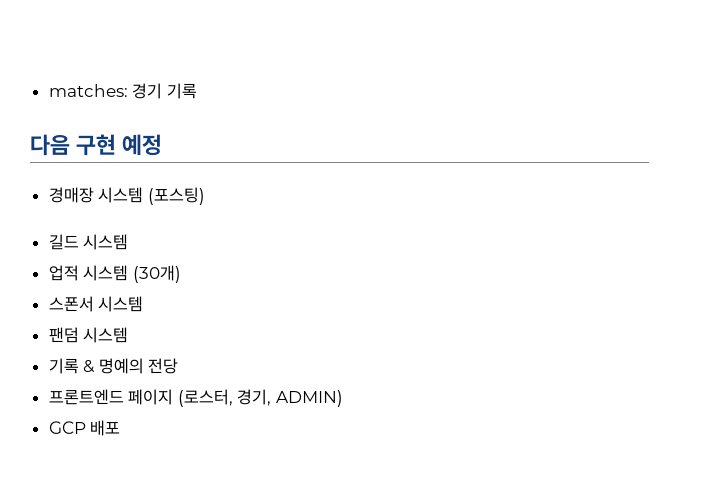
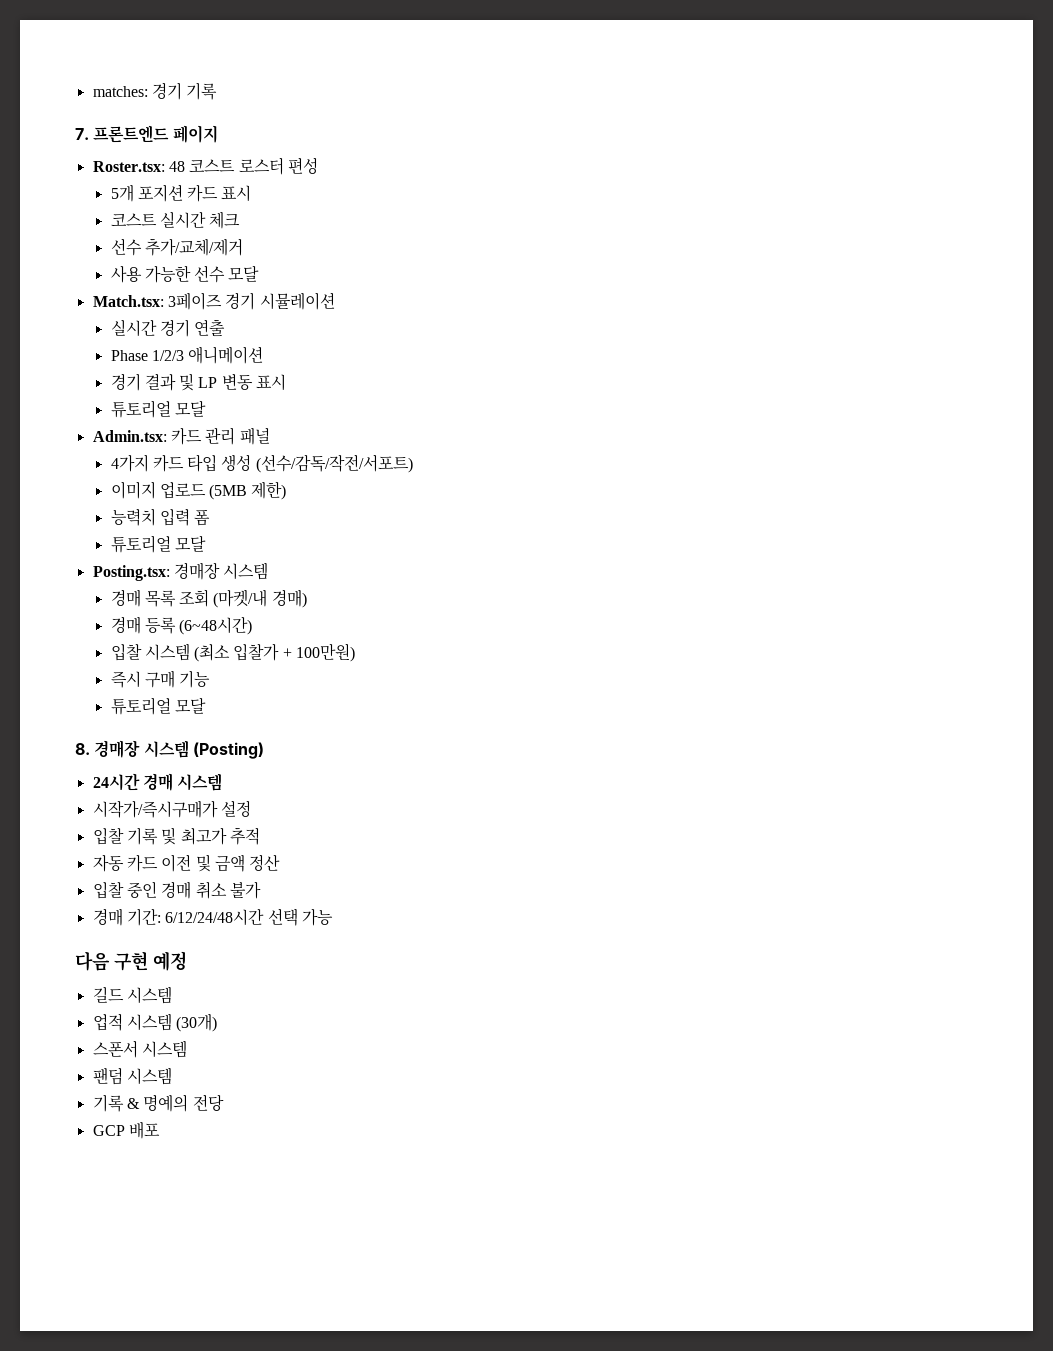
+ 7. 프론트엔드 페이지
+ Roster.tsx: 48 코스트 로스터 편성
+ 5개 포지션 카드 표시
+ 코스트 실시간 체크
+ 선수 추가/교체/제거
+ 사용 가능한 선수 모달
+ Match.tsx: 3페이즈 경기 시뮬레이션
+ 실시간 경기 연출
+ Phase 1/2/3 애니메이션
+ 경기 결과 및 LP 변동 표시
+ 튜토리얼 모달
+ Admin.tsx: 카드 관리 패널
+ 4가지 카드 타입 생성 (선수/감독/작전/서포트)
+ 이미지 업로드 (5MB 제한)
+ 능력치 입력 폼
+ 튜토리얼 모달
+ Posting.tsx: 경매장 시스템
+ 경매 목록 조회 (마켓/내 경매)
+ 경매 등록 (6~48시간)
+ 입찰 시스템 (최소 입찰가 + 100만원)
+ 즉시 구매 기능
+ 튜토리얼 모달
+ 8. 경매장 시스템 (Posting)
+ 24시간 경매 시스템
+ 시작가/즉시구매가 설정
+ 입찰 기록 및 최고가 추적
+ 자동 카드 이전 및 금액 정산
+ 입찰 중인 경매 취소 불가
+ 경매 기간: 6/12/24/48시간 선택 가능
- 경매장 시스템 (포스팅)
- 프론트엔드 페이지 (로스터, 경기, ADMIN)

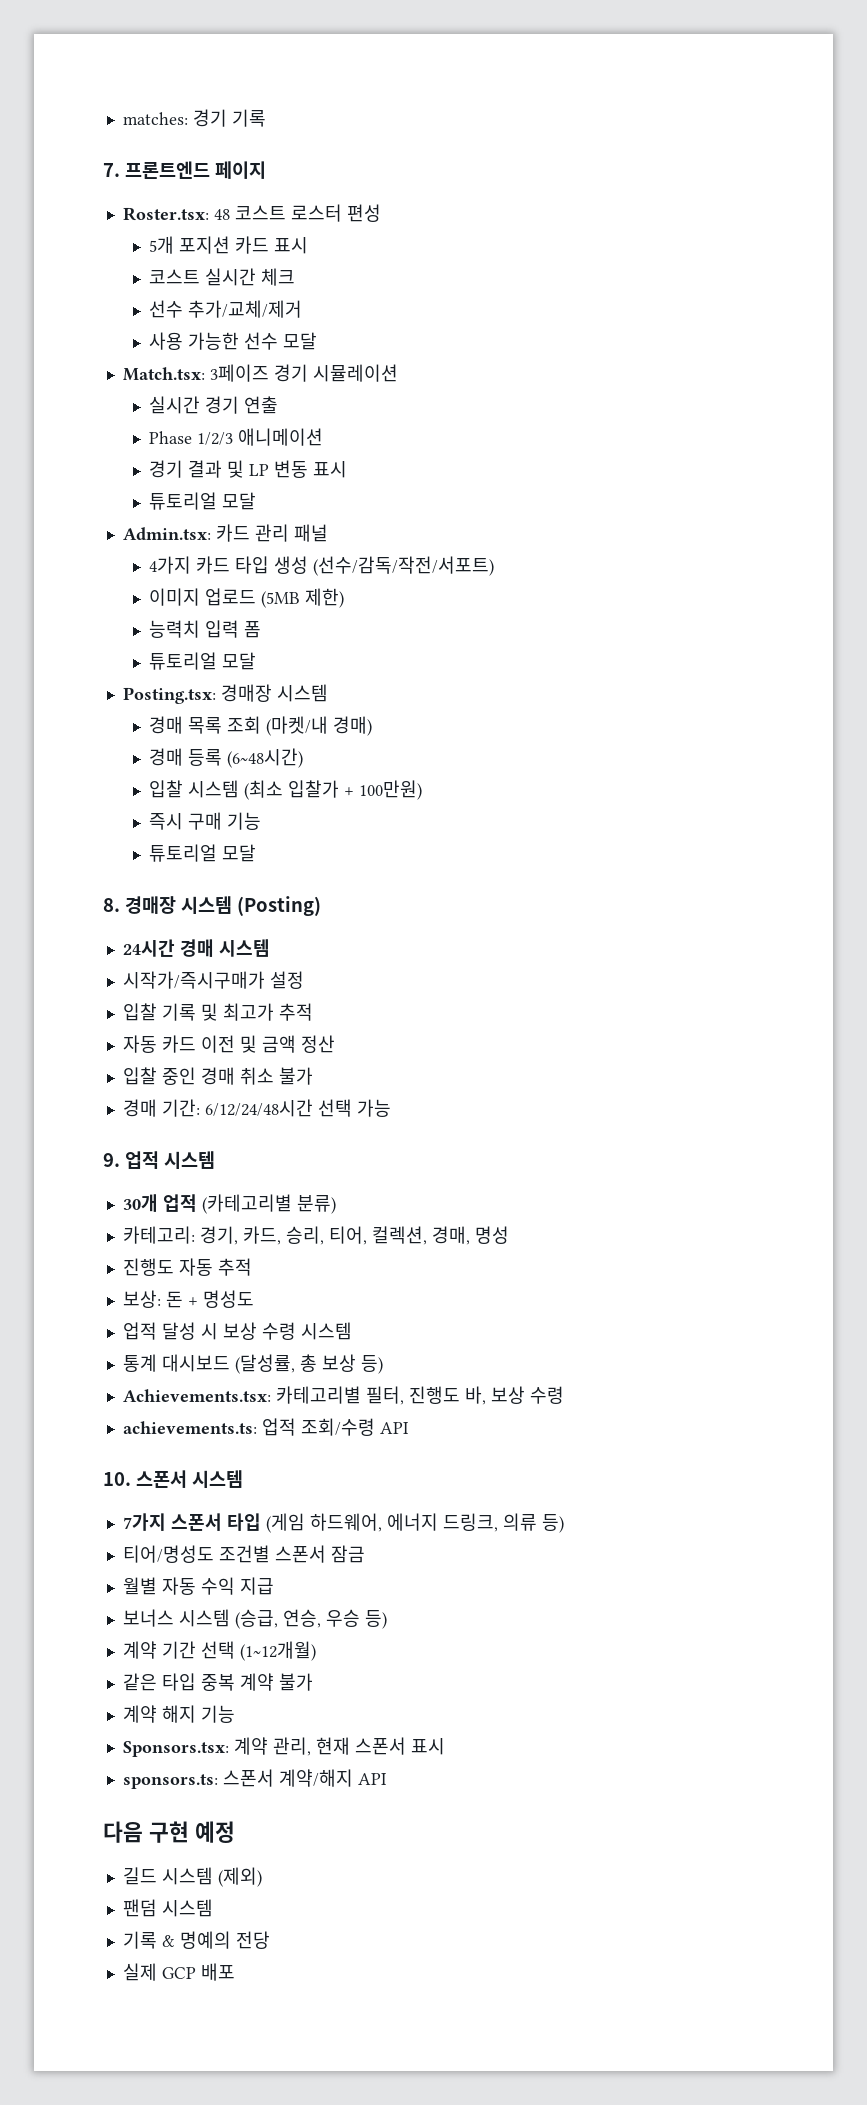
+ 9. 업적 시스템
+ 30개 업적 (카테고리별 분류)
+ 카테고리: 경기, 카드, 승리, 티어, 컬렉션, 경매, 명성
+ 진행도 자동 추적
+ 보상: 돈 + 명성도
+ 업적 달성 시 보상 수령 시스템
+ 통계 대시보드 (달성률, 총 보상 등)
+ Achievements.tsx: 카테고리별 필터, 진행도 바, 보상 수령
+ achievements.ts: 업적 조회/수령 API
+ 10. 스폰서 시스템
+ 7가지 스폰서 타입 (게임 하드웨어, 에너지 드링크, 의류 등)
+ 티어/명성도 조건별 스폰서 잠금
+ 월별 자동 수익 지급
+ 보너스 시스템 (승급, 연승, 우승 등)
+ 계약 기간 선택 (1~12개월)
+ 같은 타입 중복 계약 불가
+ 계약 해지 기능
+ Sponsors.tsx: 계약 관리, 현재 스폰서 표시
+ sponsors.ts: 스폰서 계약/해지 API
- 길드 시스템
- 업적 시스템 (30개)
- 스폰서 시스템
+ 길드 시스템 (제외)
- GCP 배포
+ 실제 GCP 배포

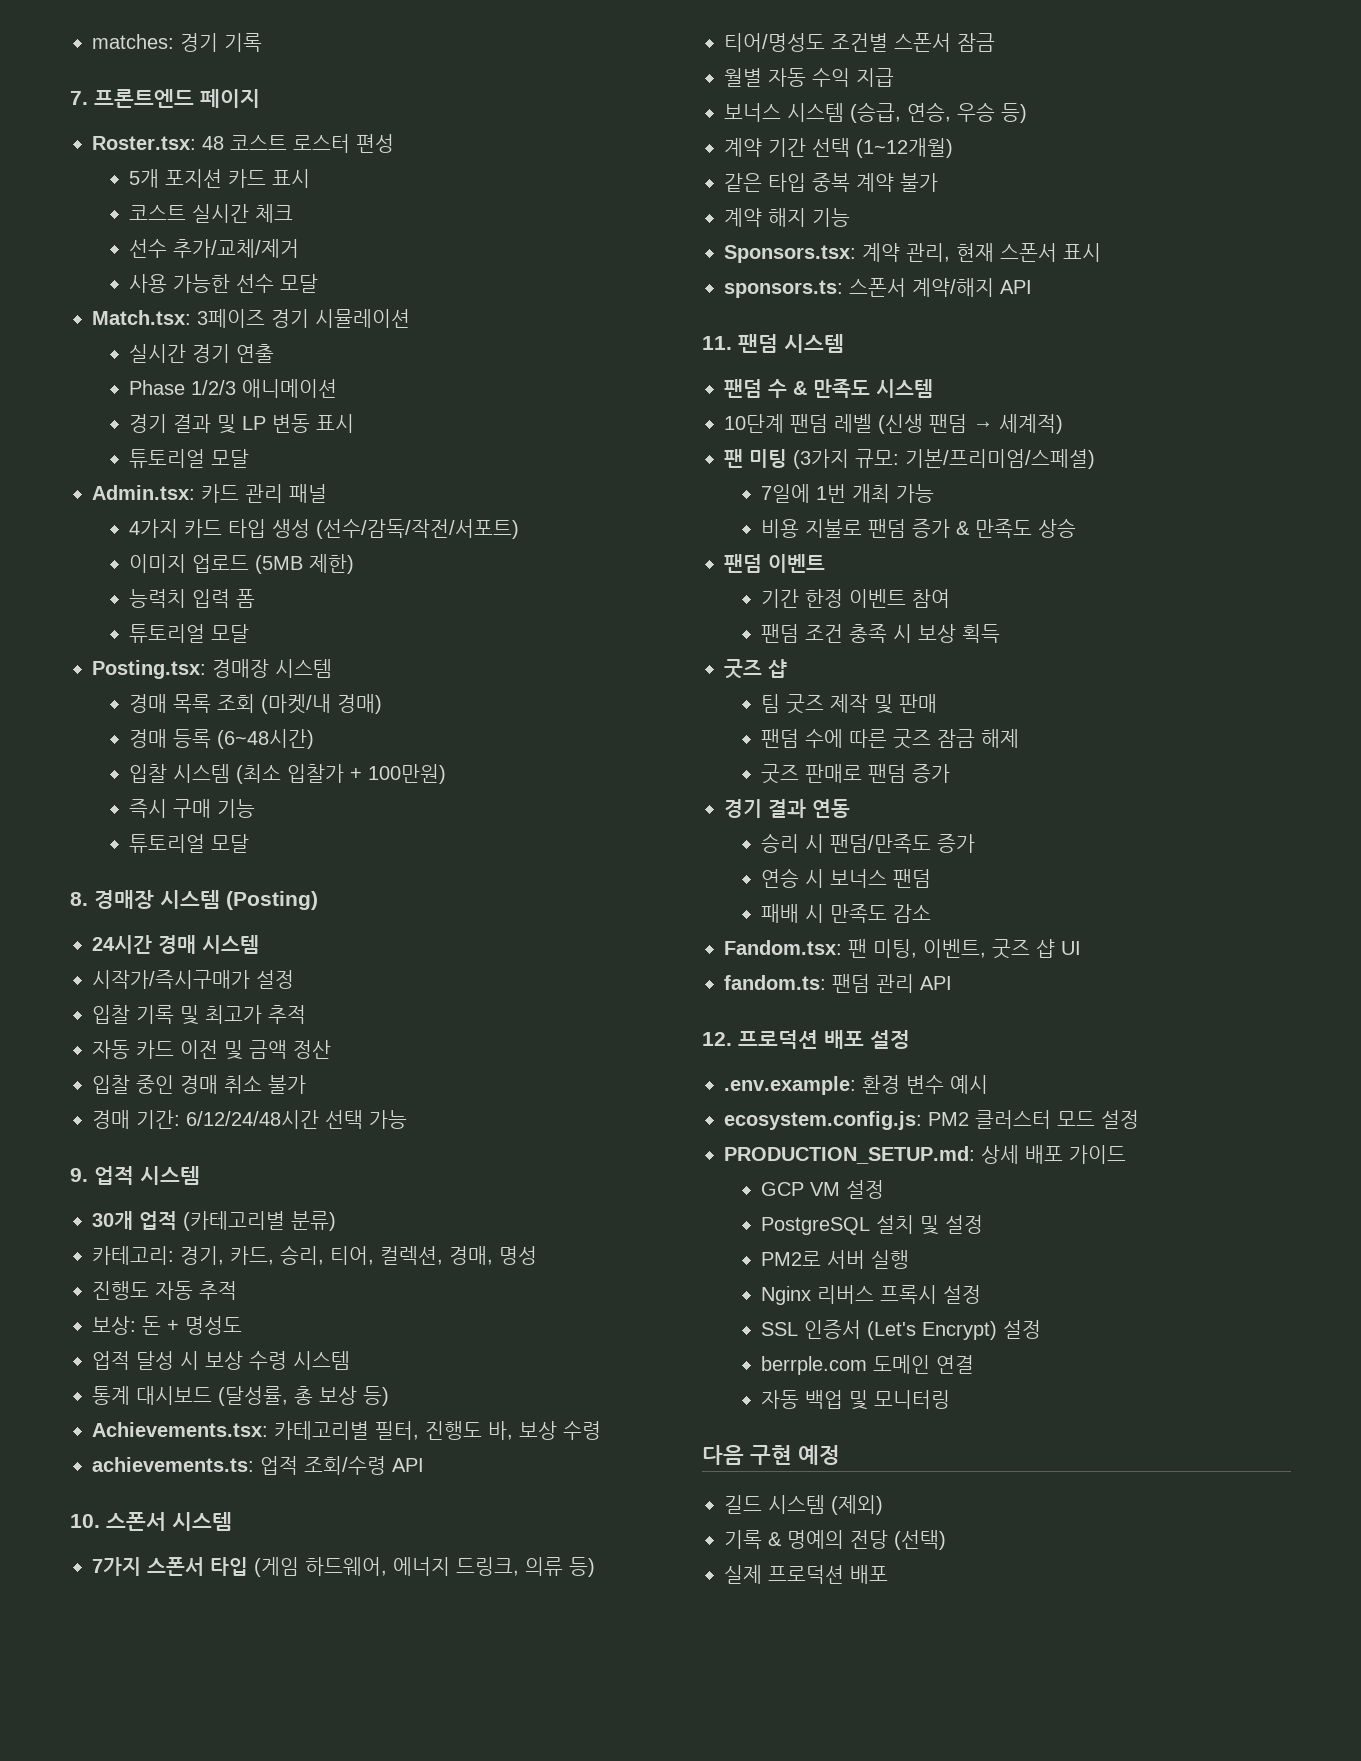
+ 11. 팬덤 시스템
+ 팬덤 수 & 만족도 시스템
+ 10단계 팬덤 레벨 (신생 팬덤 → 세계적)
+ 팬 미팅 (3가지 규모: 기본/프리미엄/스페셜)
+ 7일에 1번 개최 가능
+ 비용 지불로 팬덤 증가 & 만족도 상승
+ 팬덤 이벤트
+ 기간 한정 이벤트 참여
+ 팬덤 조건 충족 시 보상 획득
+ 굿즈 샵
+ 팀 굿즈 제작 및 판매
+ 팬덤 수에 따른 굿즈 잠금 해제
+ 굿즈 판매로 팬덤 증가
+ 경기 결과 연동
+ 승리 시 팬덤/만족도 증가
+ 연승 시 보너스 팬덤
+ 패배 시 만족도 감소
+ Fandom.tsx: 팬 미팅, 이벤트, 굿즈 샵 UI
+ fandom.ts: 팬덤 관리 API
+ 12. 프로덕션 배포 설정
+ .env.example: 환경 변수 예시
+ ecosystem.config.js: PM2 클러스터 모드 설정
+ PRODUCTION_SETUP.md: 상세 배포 가이드
+ GCP VM 설정
+ PostgreSQL 설치 및 설정
+ PM2로 서버 실행
+ Nginx 리버스 프록시 설정
+ SSL 인증서 (Let's Encrypt) 설정
+ berrple.com 도메인 연결
+ 자동 백업 및 모니터링
- 팬덤 시스템
- 기록 & 명예의 전당
+ 기록 & 명예의 전당 (선택)
- 실제 GCP 배포
+ 실제 프로덕션 배포

